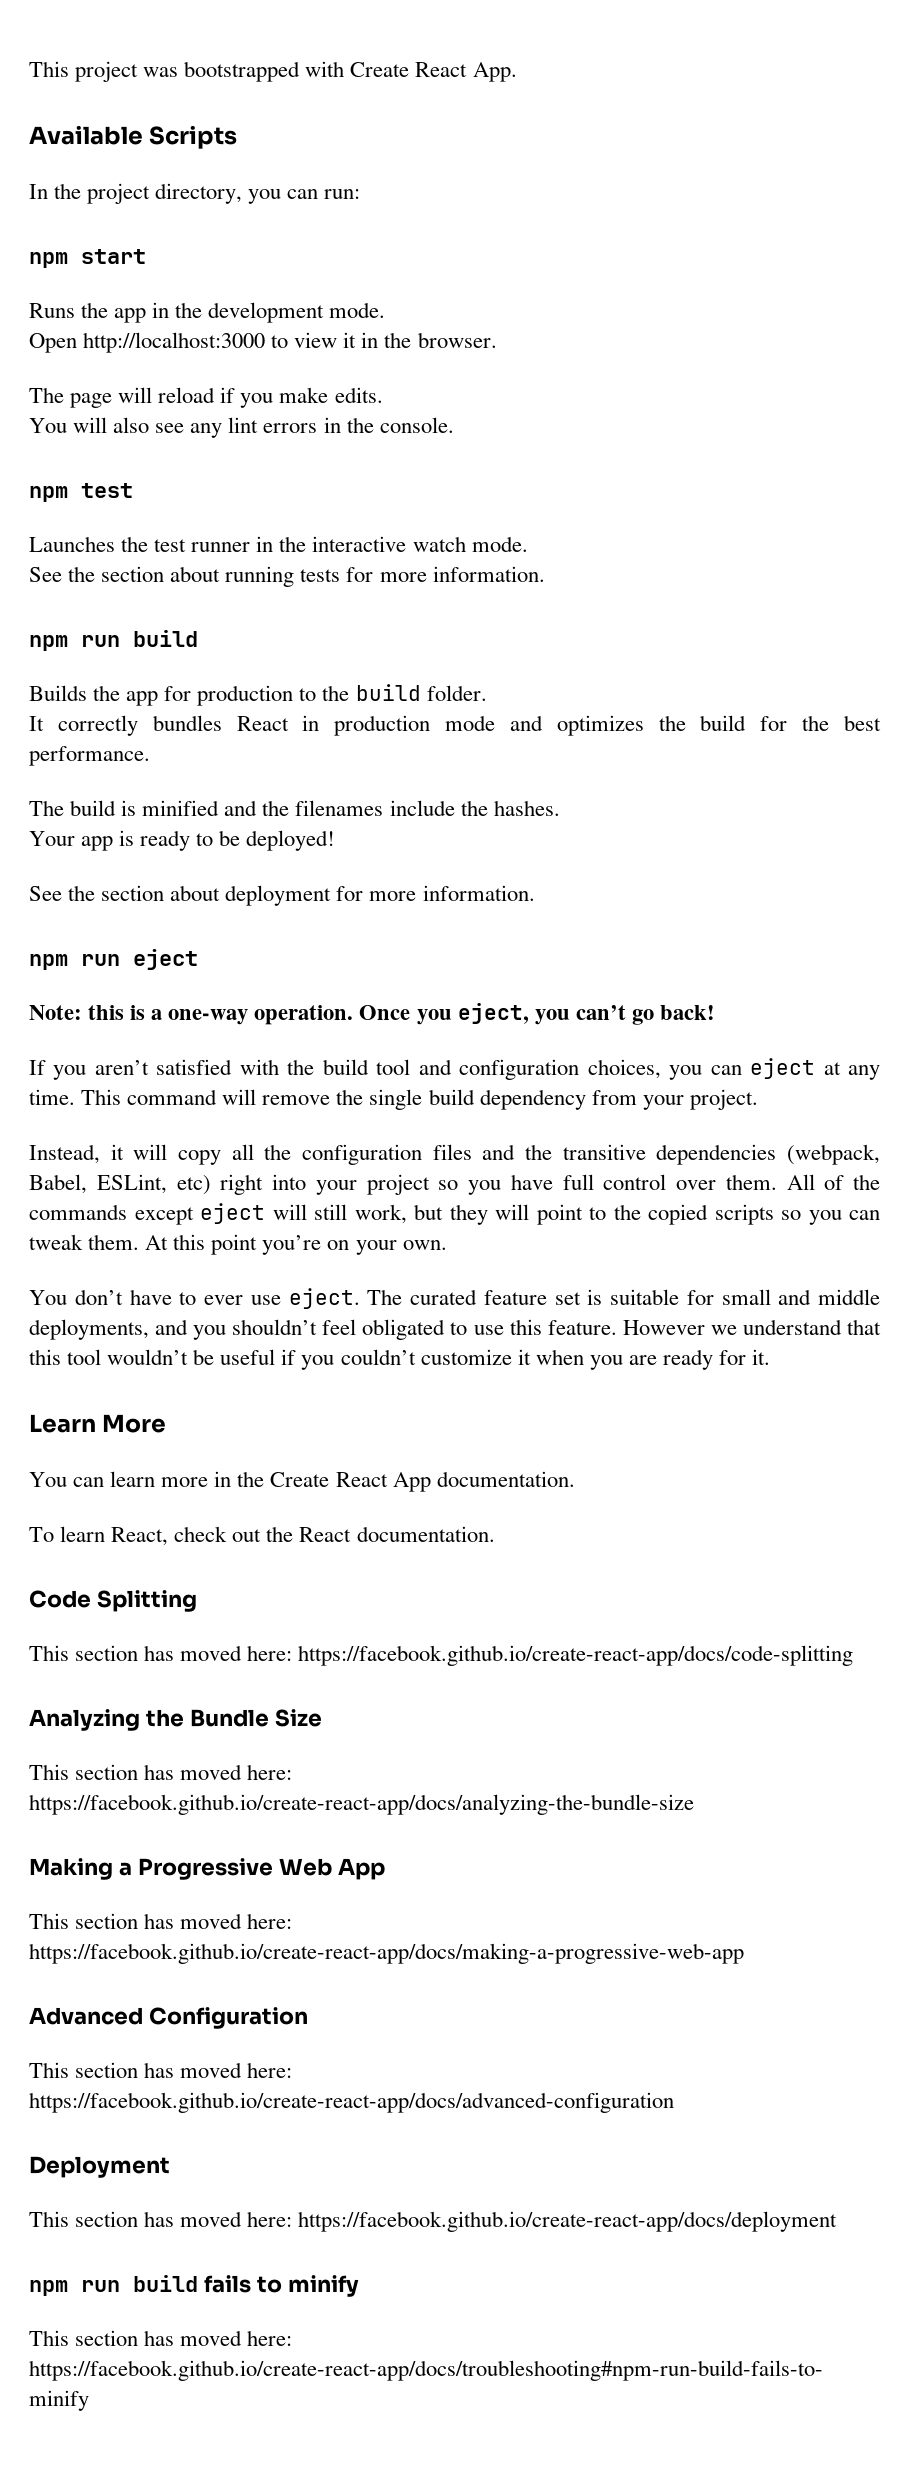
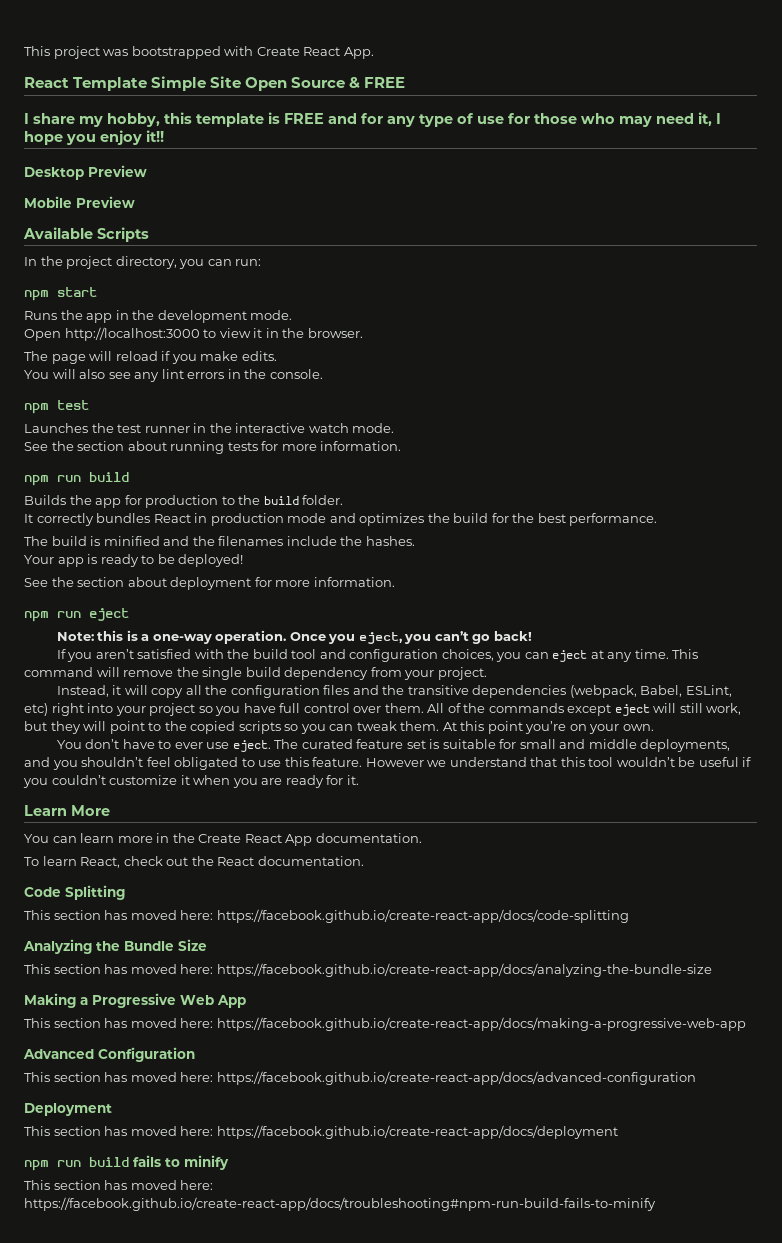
+ React Template Simple Site Open Source & FREE
+ I share my hobby, this template is FREE and for any type of use for those who may need it, I hope you enjoy it!!
+ Desktop Preview
+ Mobile Preview

